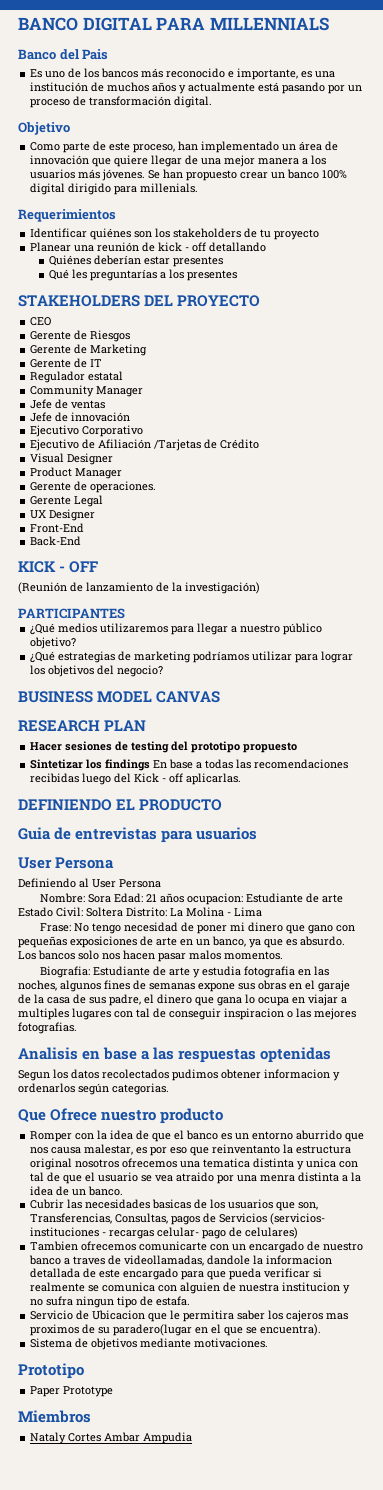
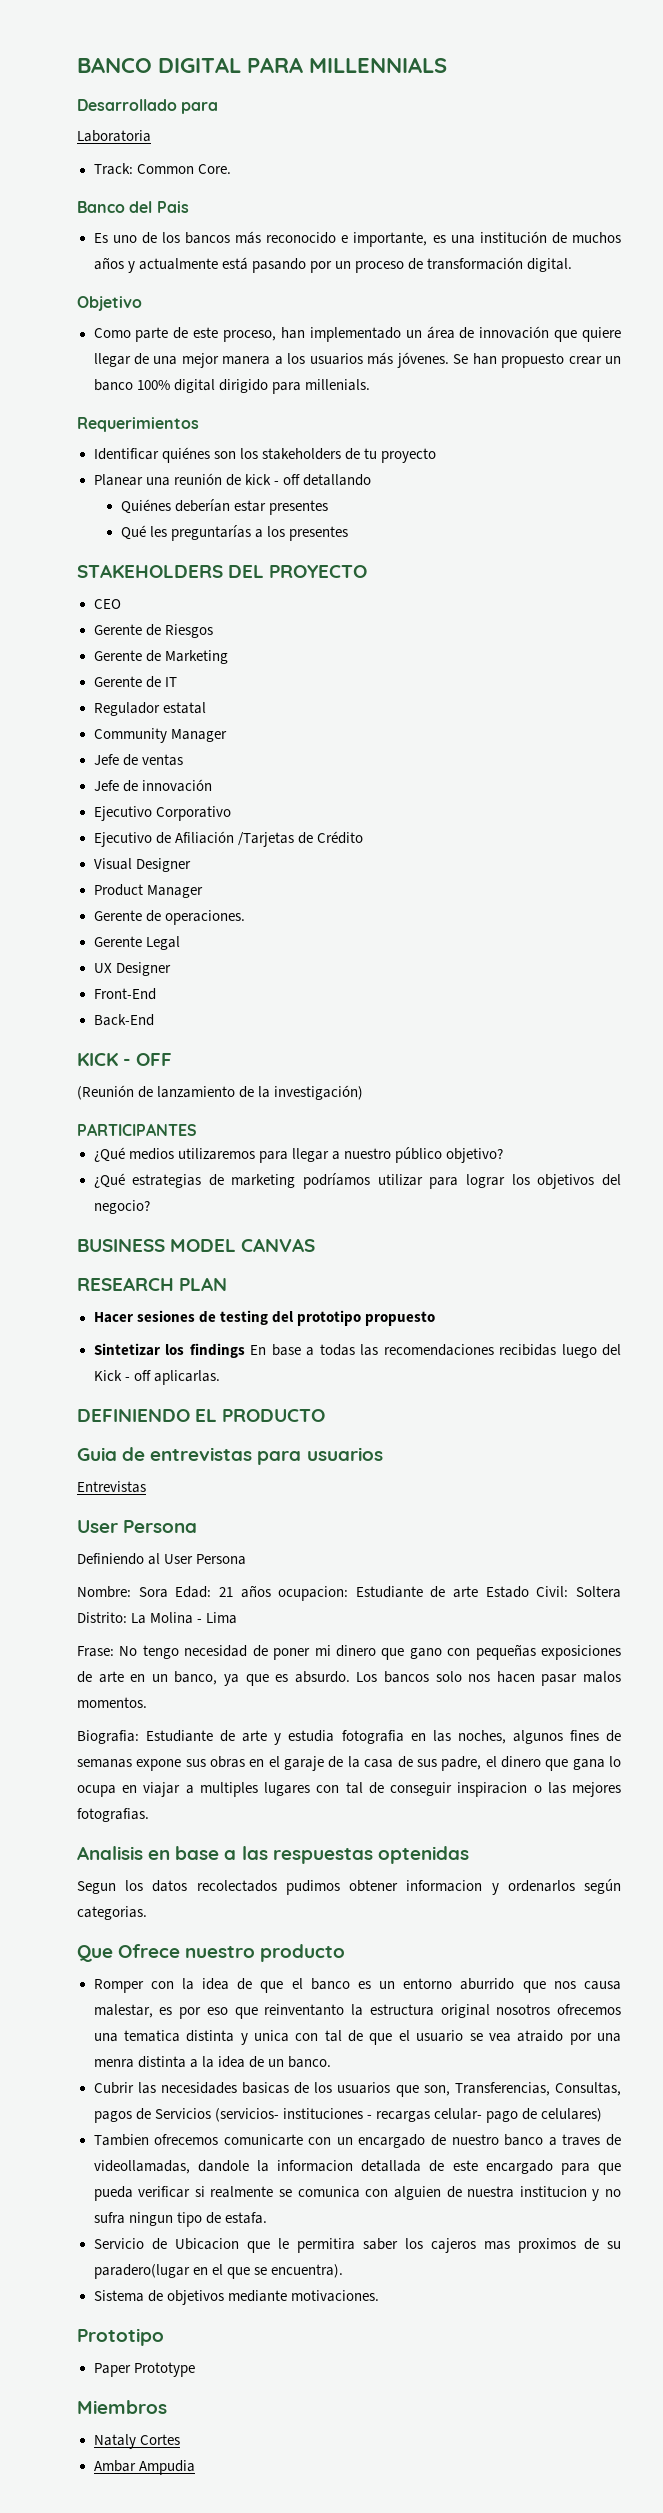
+ Desarrollado para
+ Laboratoria
+ Track: Common Core.
+ Entrevistas
- Nataly Cortes Ambar Ampudia
+ Nataly Cortes
+ Ambar Ampudia

